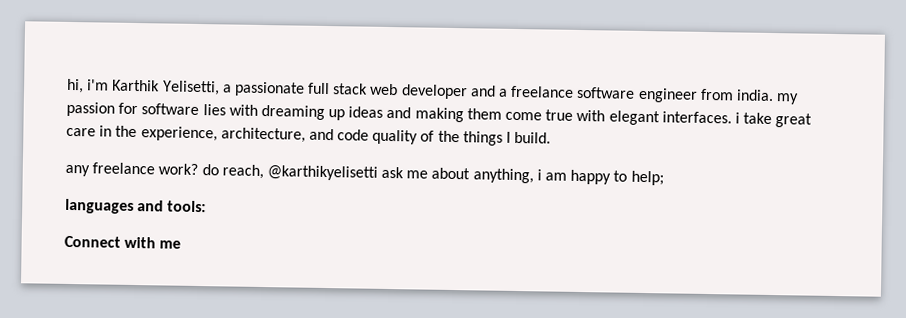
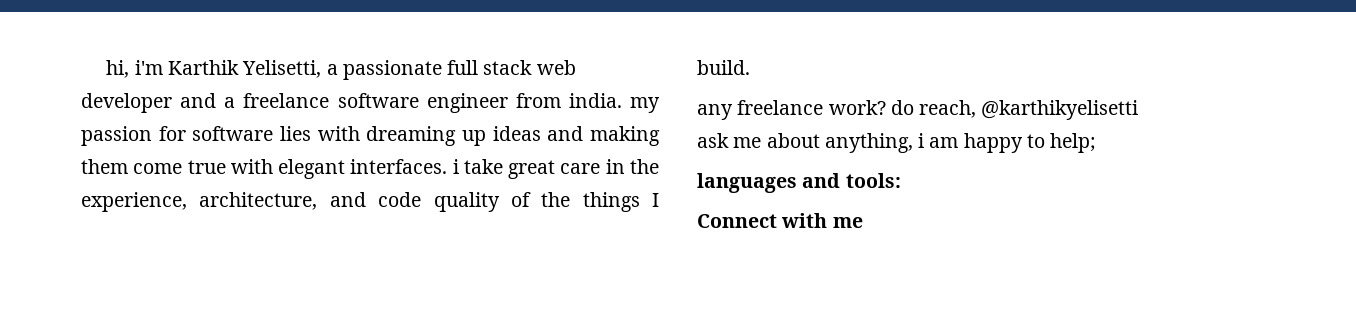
- any freelance work? do reach, @karthikyelisetti ask me about anything, i am happy to help;
+ any freelance work? do reach, @karthikyelisetti
+ ask me about anything, i am happy to help;

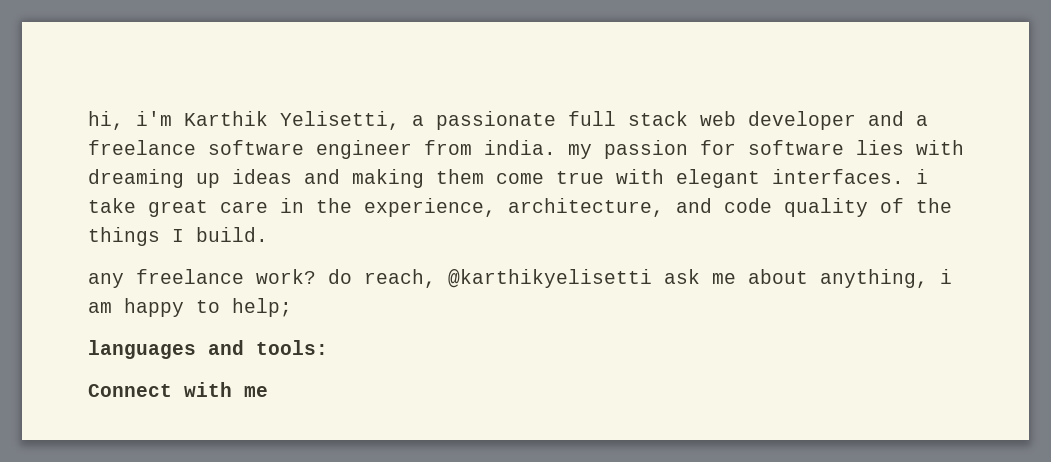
- any freelance work? do reach, @karthikyelisetti
- ask me about anything, i am happy to help;
+ any freelance work? do reach, @karthikyelisetti ask me about anything, i am happy to help;

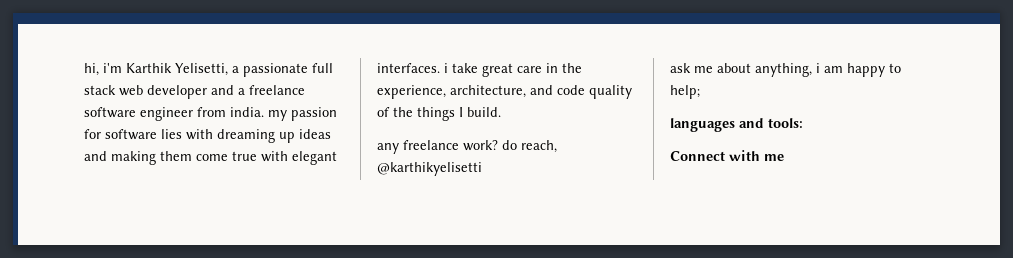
- any freelance work? do reach, @karthikyelisetti ask me about anything, i am happy to help;
+ any freelance work? do reach, @karthikyelisetti
+ ask me about anything, i am happy to help;

